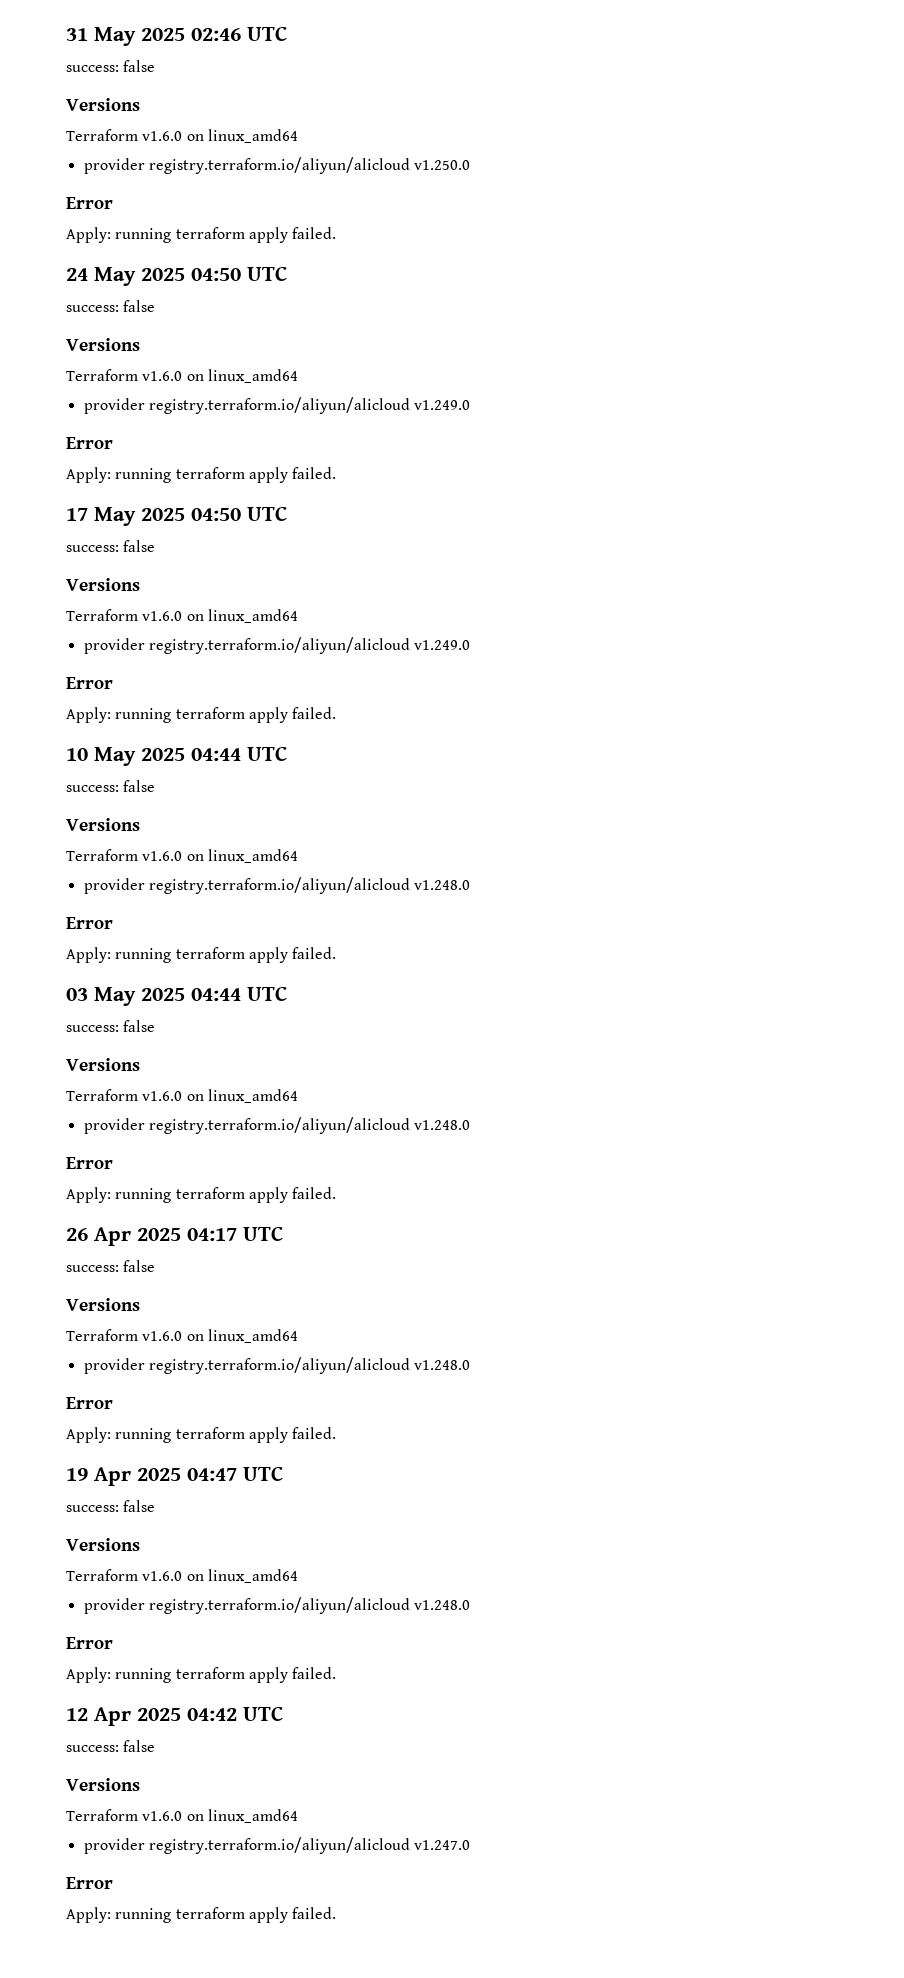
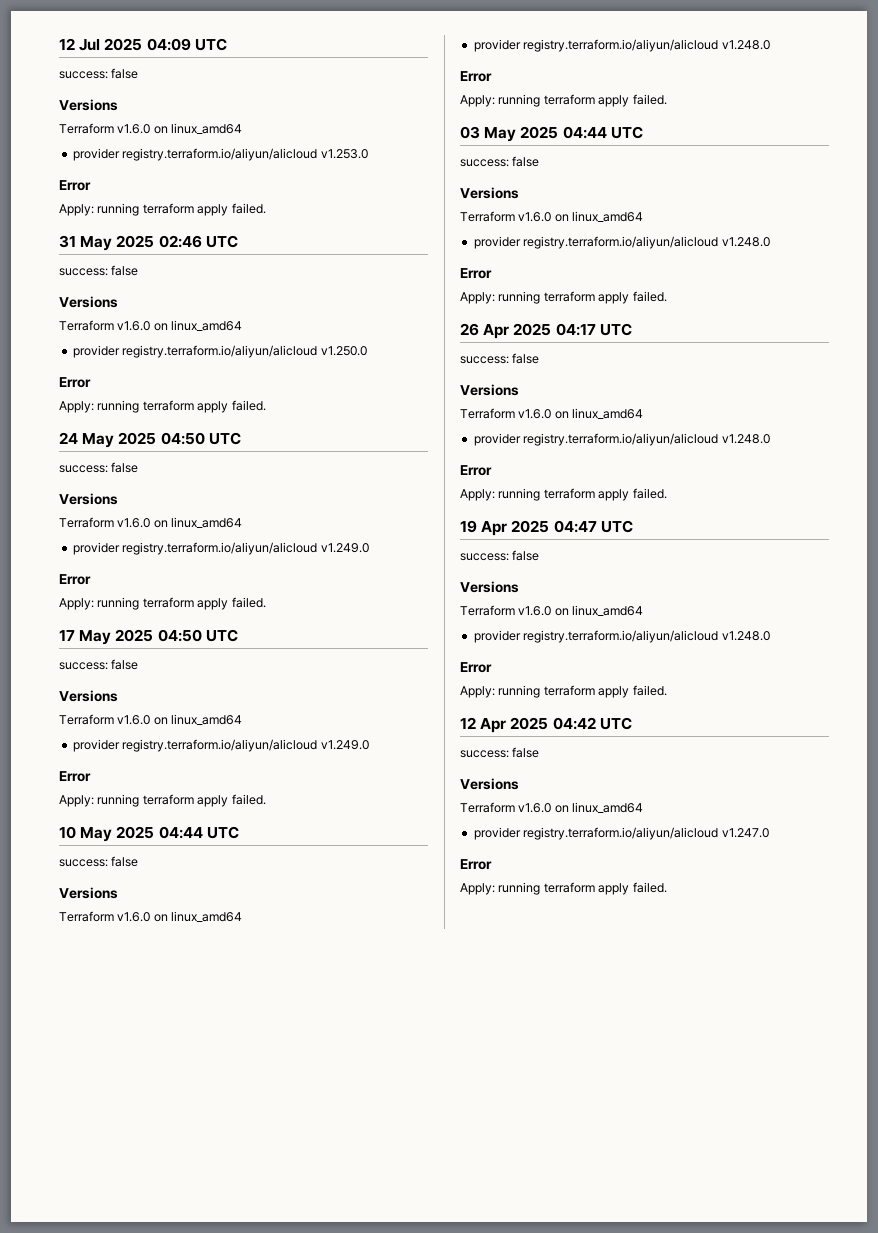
+ 12 Jul 2025 04:09 UTC
+ success: false
+ Versions
+ Terraform v1.6.0 on linux_amd64
+ provider registry.terraform.io/aliyun/alicloud v1.253.0
+ Error
+ Apply: running terraform apply failed.

